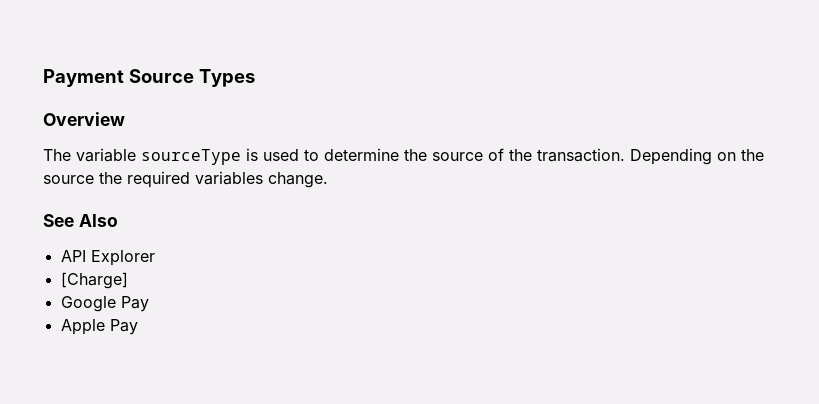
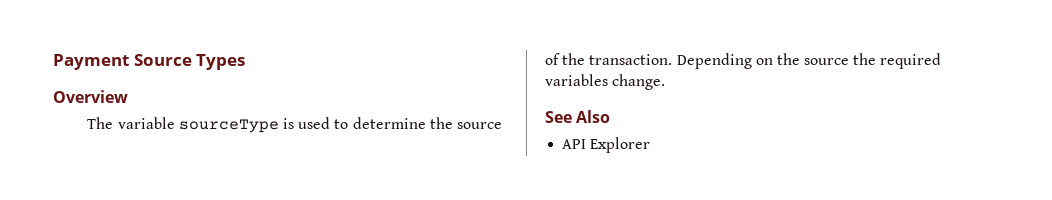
- [Charge]
- Google Pay
- Apple Pay

